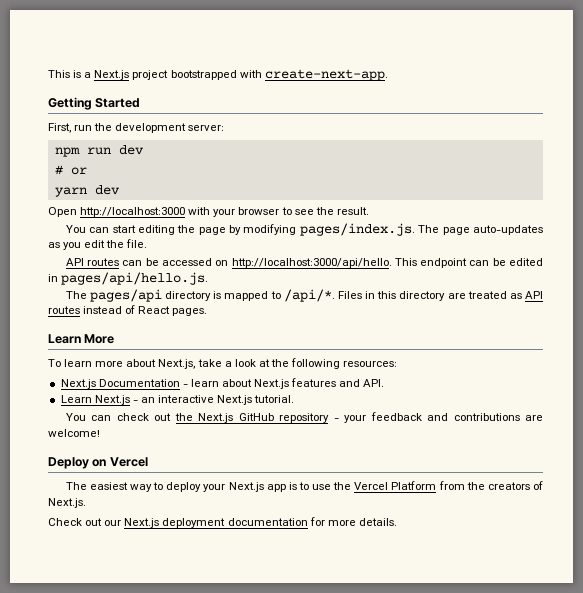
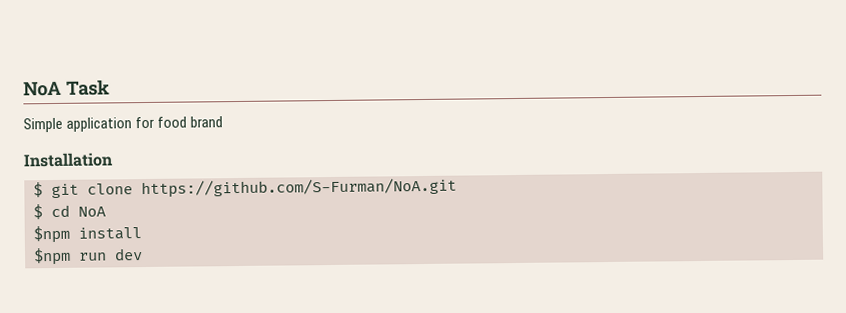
- This is a Next.js project bootstrapped with create-next-app.
- Getting Started
- First, run the development server:
- npm run dev
- # or
- yarn dev
- Open http://localhost:3000 with your browser to see the result.
- You can start editing the page by modifying pages/index.js. The page auto-updates as you edit the file.
- API routes can be accessed on http://localhost:3000/api/hello. This endpoint can be edited in pages/api/hello.js.
- The pages/api directory is mapped to /api/*. Files in this directory are treated as API routes instead of React pages.
- Learn More
- To learn more about Next.js, take a look at the following resources:
- Next.js Documentation - learn about Next.js features and API.
- Learn Next.js - an interactive Next.js tutorial.
- You can check out the Next.js GitHub repository - your feedback and contributions are welcome!
- Deploy on Vercel
- The easiest way to deploy your Next.js app is to use the Vercel Platform from the creators of Next.js.
- Check out our Next.js deployment documentation for more details.
+ NoA Task
+ Simple application for food brand
+ Installation
+ $ git clone https://github.com/S-Furman/NoA.git
+ $ cd NoA
+ $npm install
+ $npm run dev

